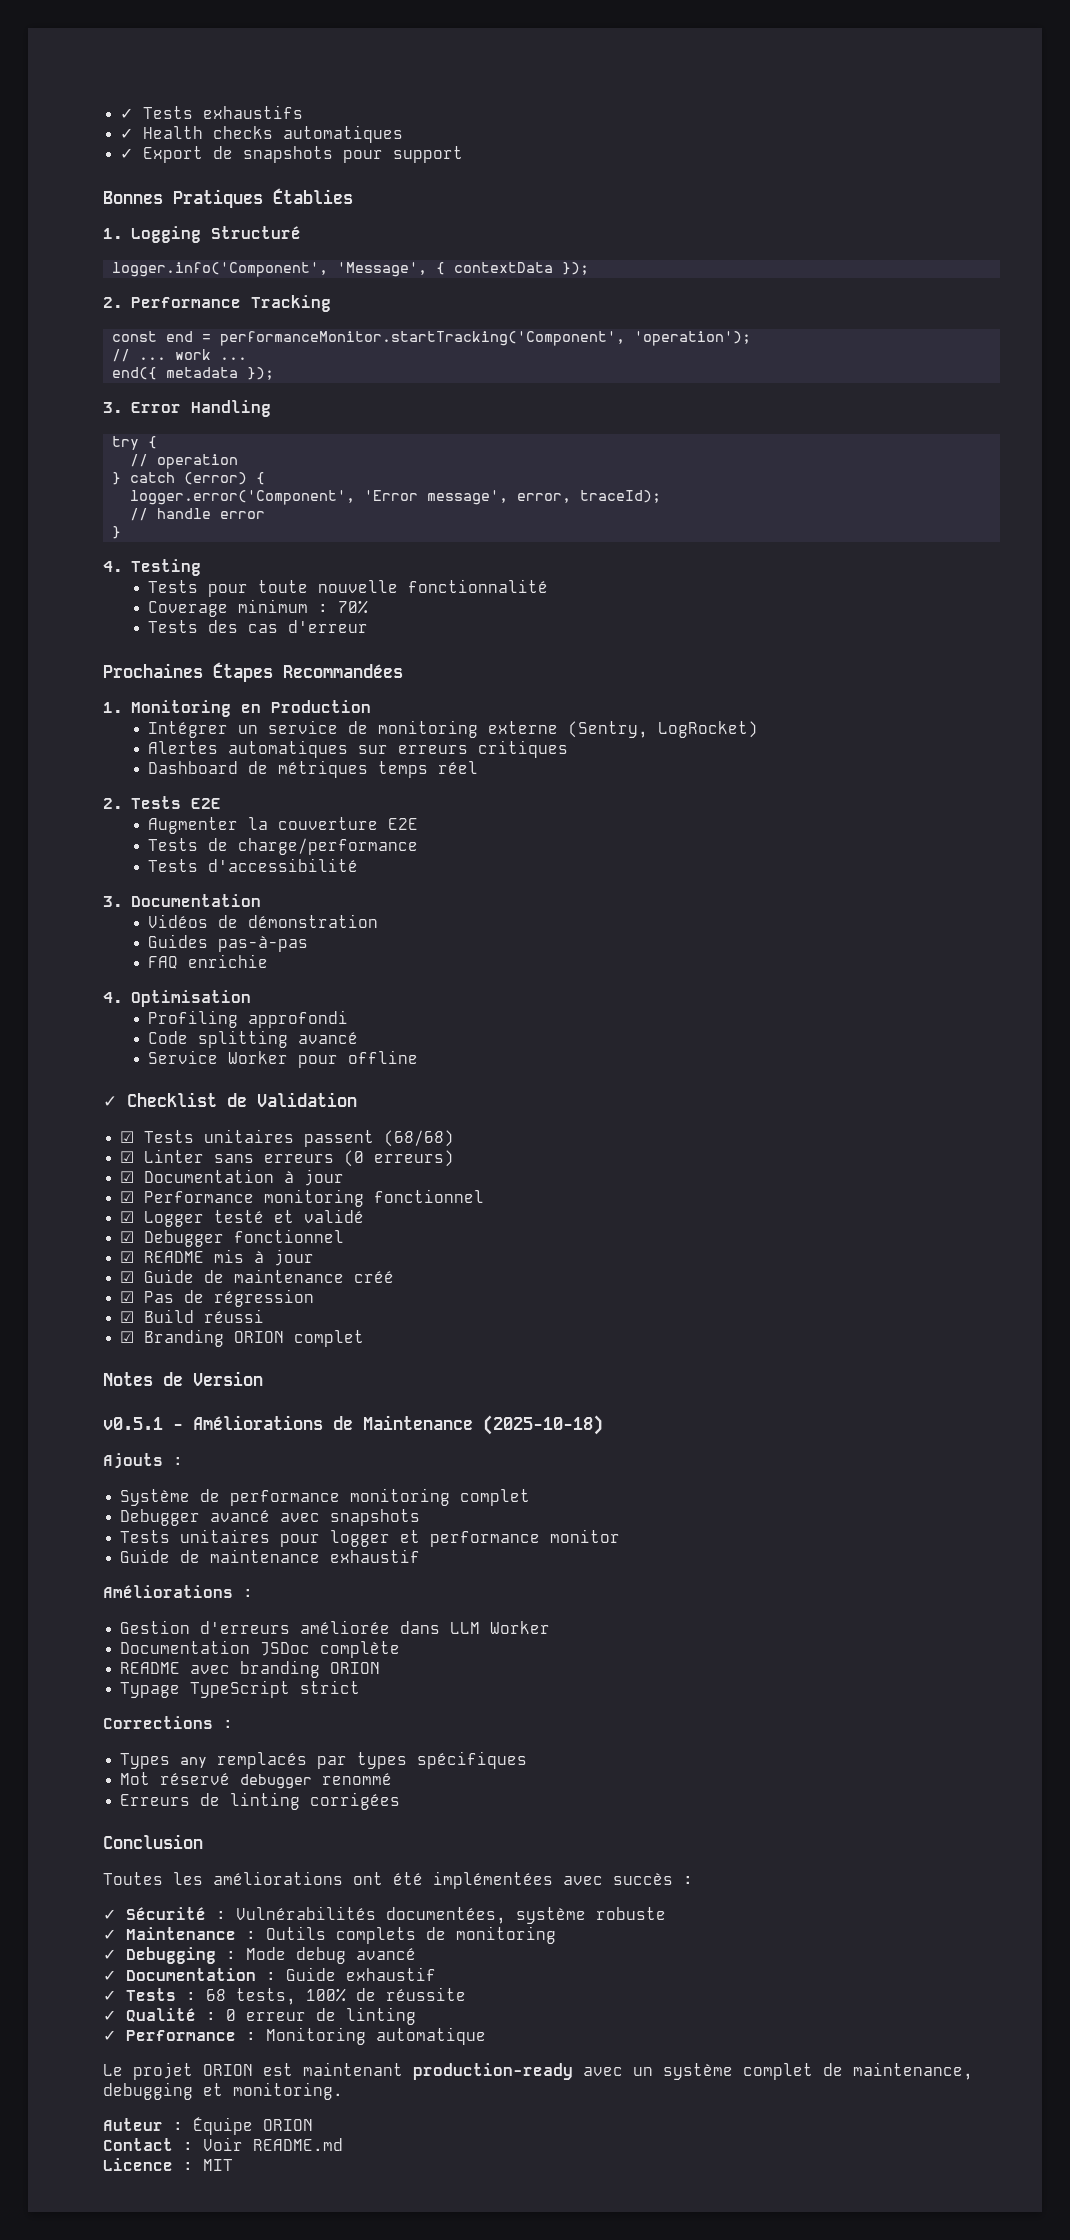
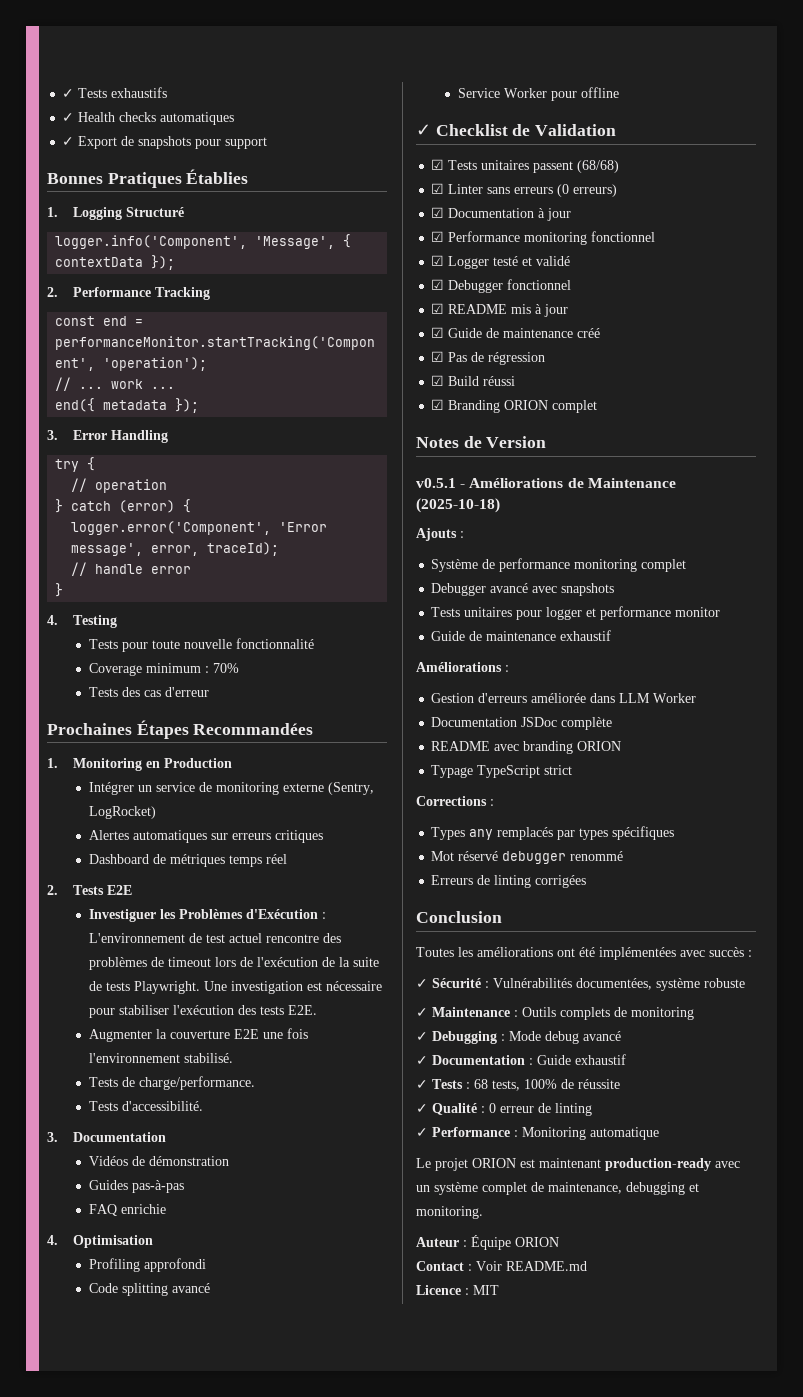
+ Investiguer les Problèmes d'Exécution : L'environnement de test actuel rencontre des problèmes de timeout lors de l'exécution de la suite de tests Playwright. Une investigation est nécessaire pour stabiliser l'exécution des tests E2E.
- Augmenter la couverture E2E
+ Augmenter la couverture E2E une fois l'environnement stabilisé.
- Tests de charge/performance
- Tests d'accessibilité
+ Tests de charge/performance.
+ Tests d'accessibilité.

